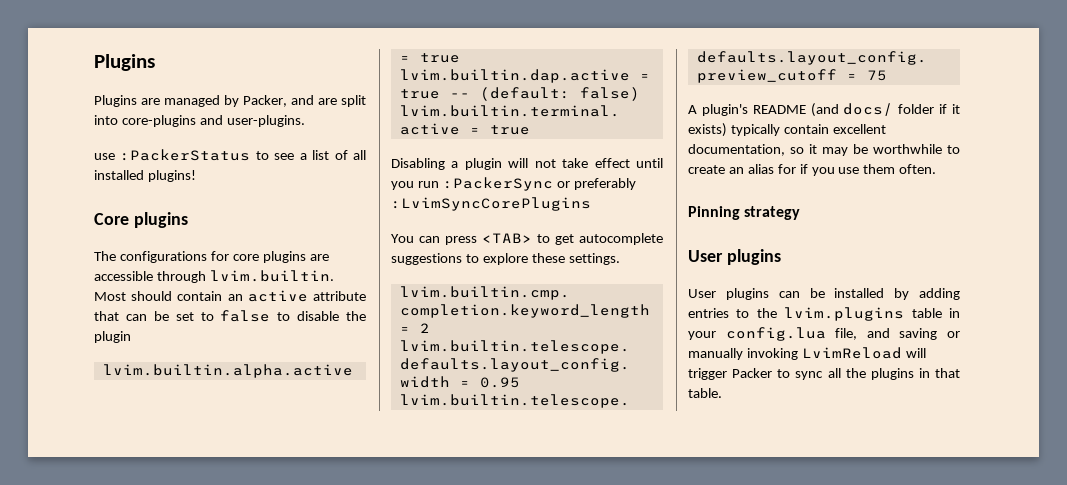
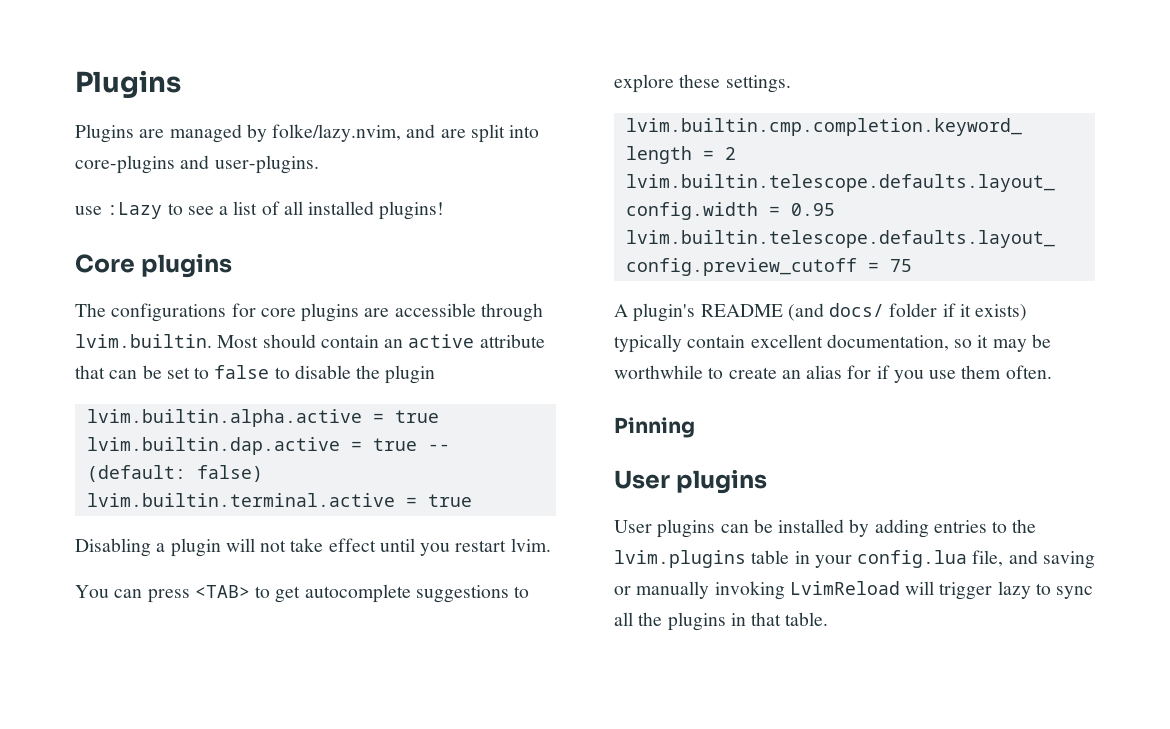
- Plugins are managed by Packer, and are split into core-plugins and user-plugins.
+ Plugins are managed by folke/lazy.nvim, and are split into core-plugins and user-plugins.
- use :PackerStatus to see a list of all installed plugins!
+ use :Lazy to see a list of all installed plugins!
- Disabling a plugin will not take effect until you run :PackerSync or preferably :LvimSyncCorePlugins
+ Disabling a plugin will not take effect until you restart lvim.
- Pinning strategy
+ Pinning
- User plugins can be installed by adding entries to the lvim.plugins table in your config.lua file, and saving or manually invoking LvimReload will trigger Packer to sync all the plugins in that table.
+ User plugins can be installed by adding entries to the lvim.plugins table in your config.lua file, and saving or manually invoking LvimReload will trigger lazy to sync all the plugins in that table.

